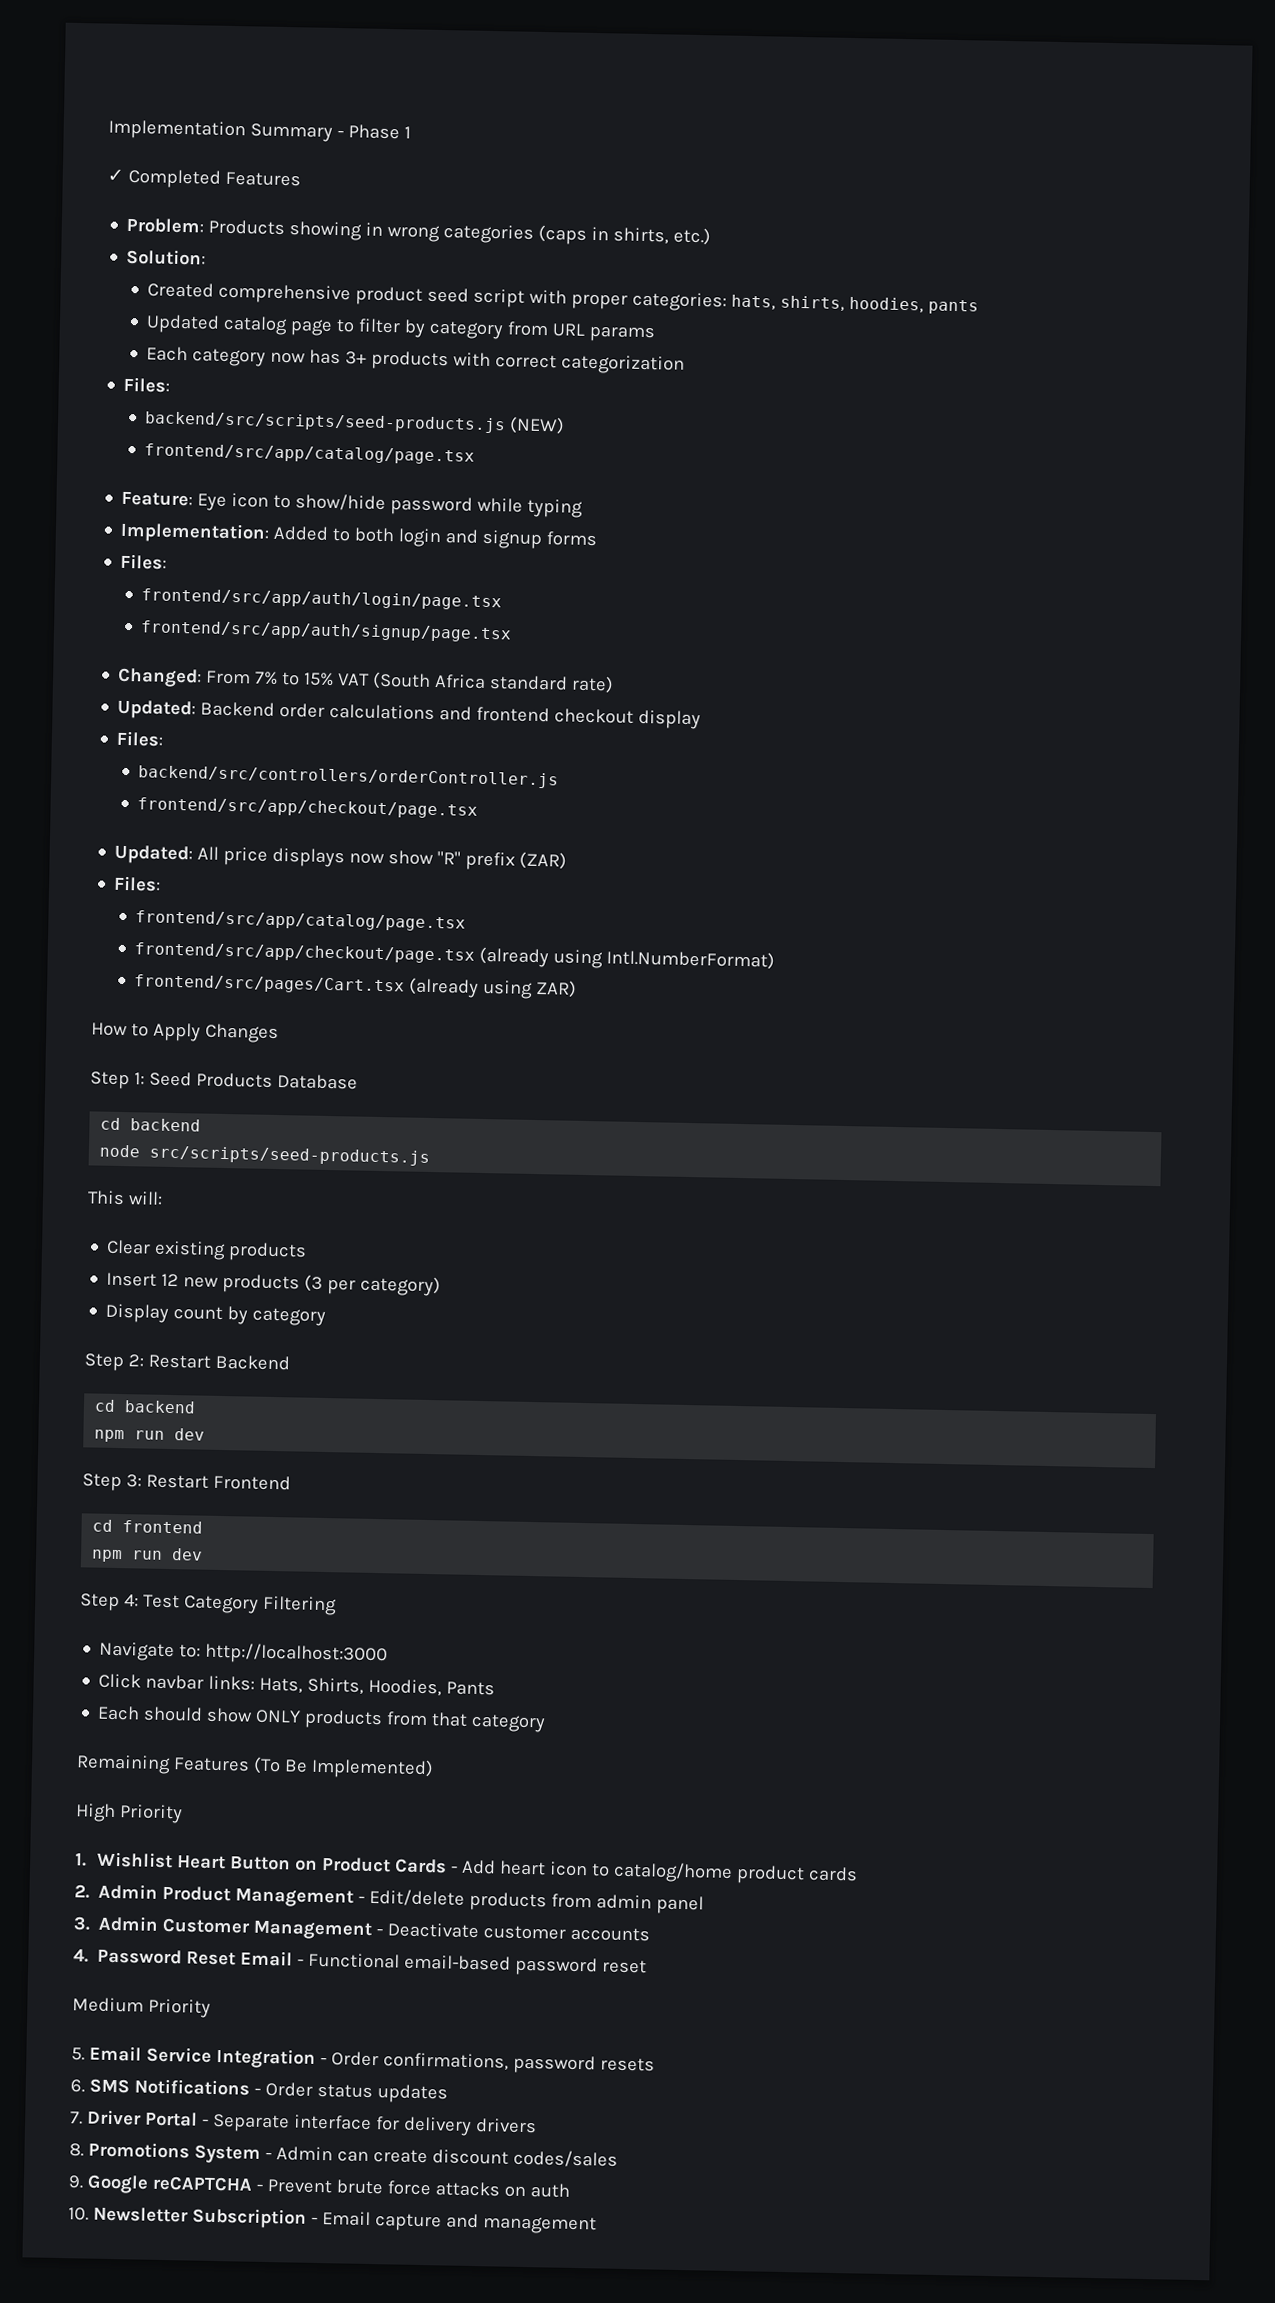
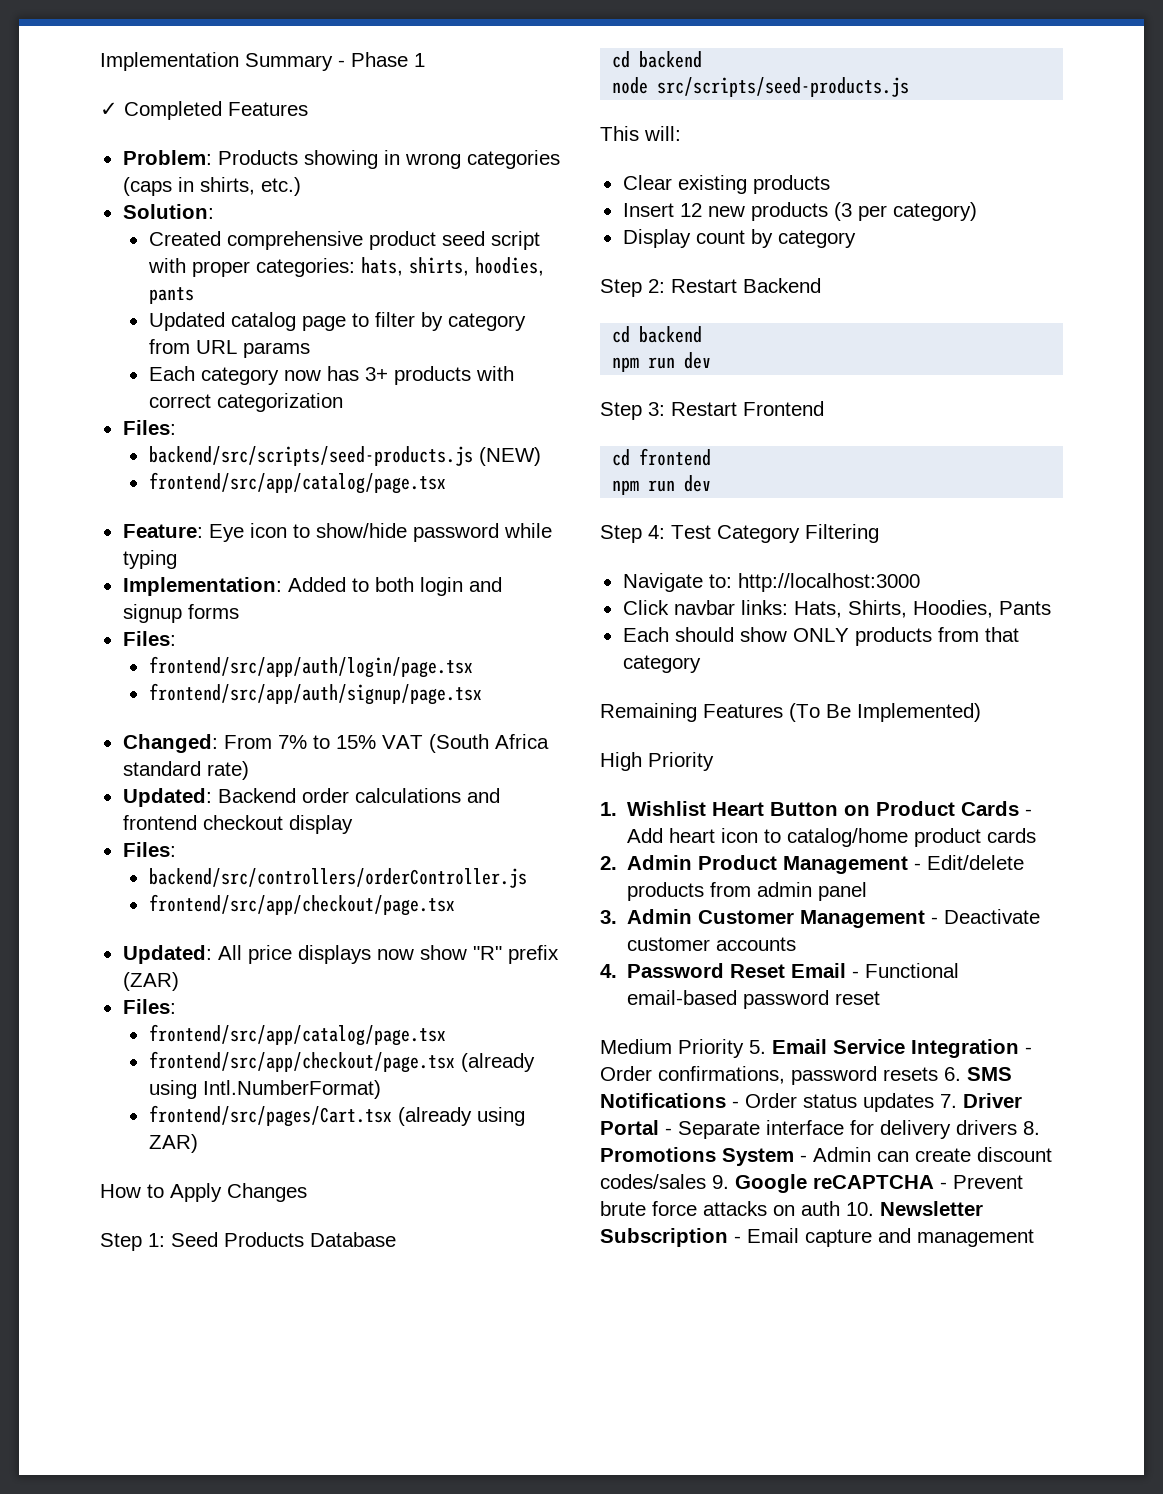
- Medium Priority
- 5. Email Service Integration - Order confirmations, password resets
- 6. SMS Notifications - Order status updates
- 7. Driver Portal - Separate interface for delivery drivers
- 8. Promotions System - Admin can create discount codes/sales
- 9. Google reCAPTCHA - Prevent brute force attacks on auth
- 10. Newsletter Subscription - Email capture and management
+ Medium Priority 5. Email Service Integration - Order confirmations, password resets 6. SMS Notifications - Order status updates 7. Driver Portal - Separate interface for delivery drivers 8. Promotions System - Admin can create discount codes/sales 9. Google reCAPTCHA - Prevent brute force attacks on auth 10. Newsletter Subscription - Email capture and management

